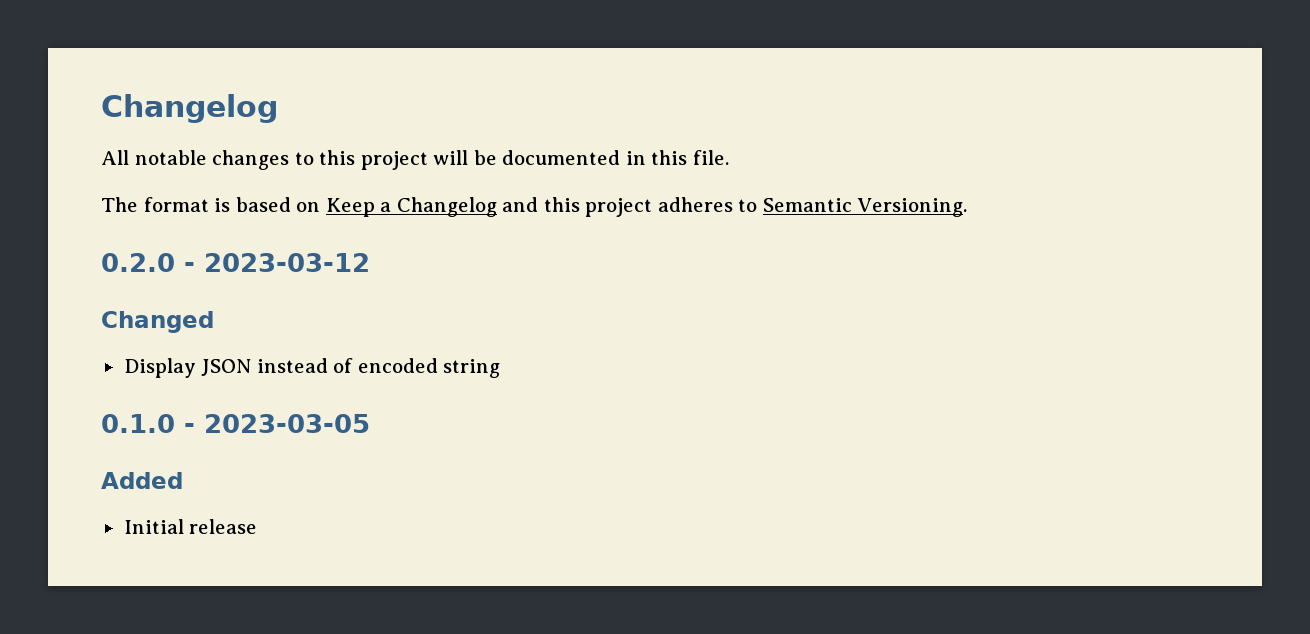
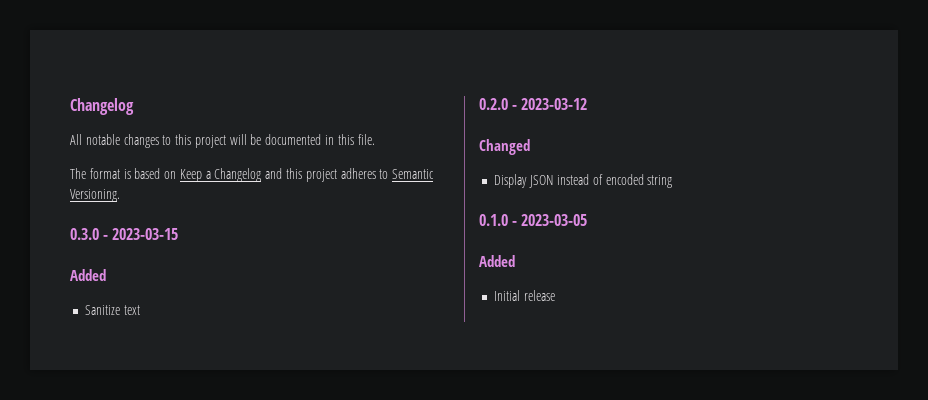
+ 0.3.0 - 2023-03-15
+ Added
+ Sanitize text

